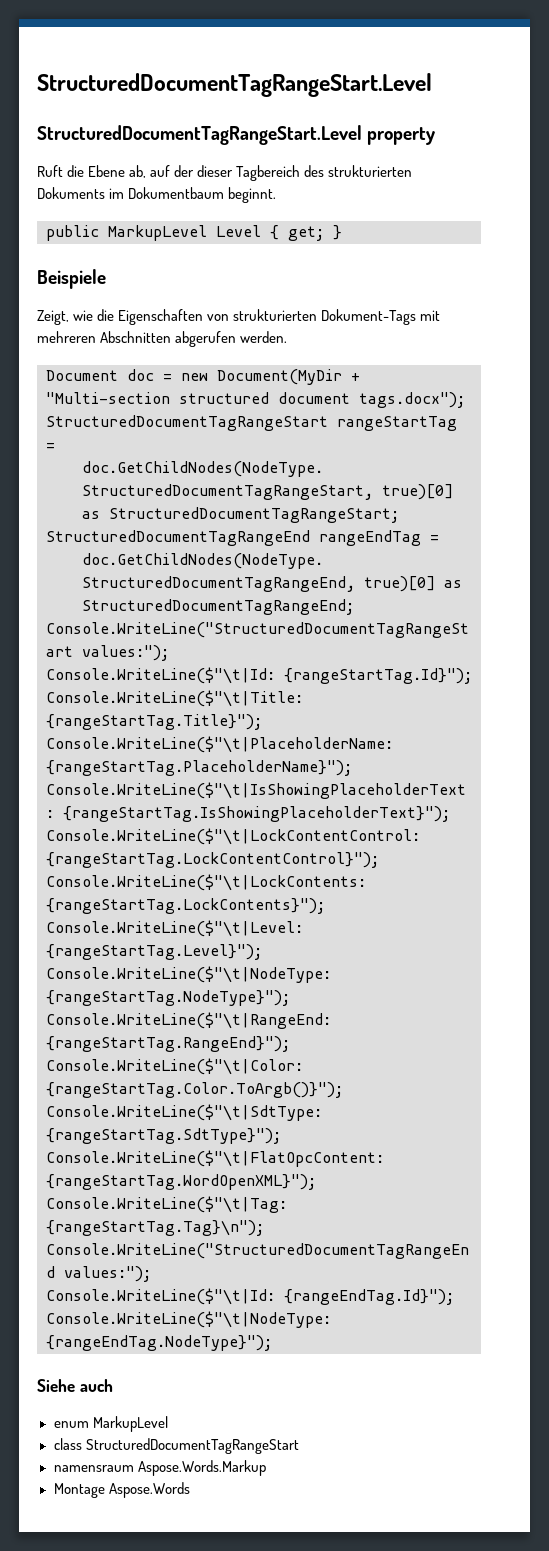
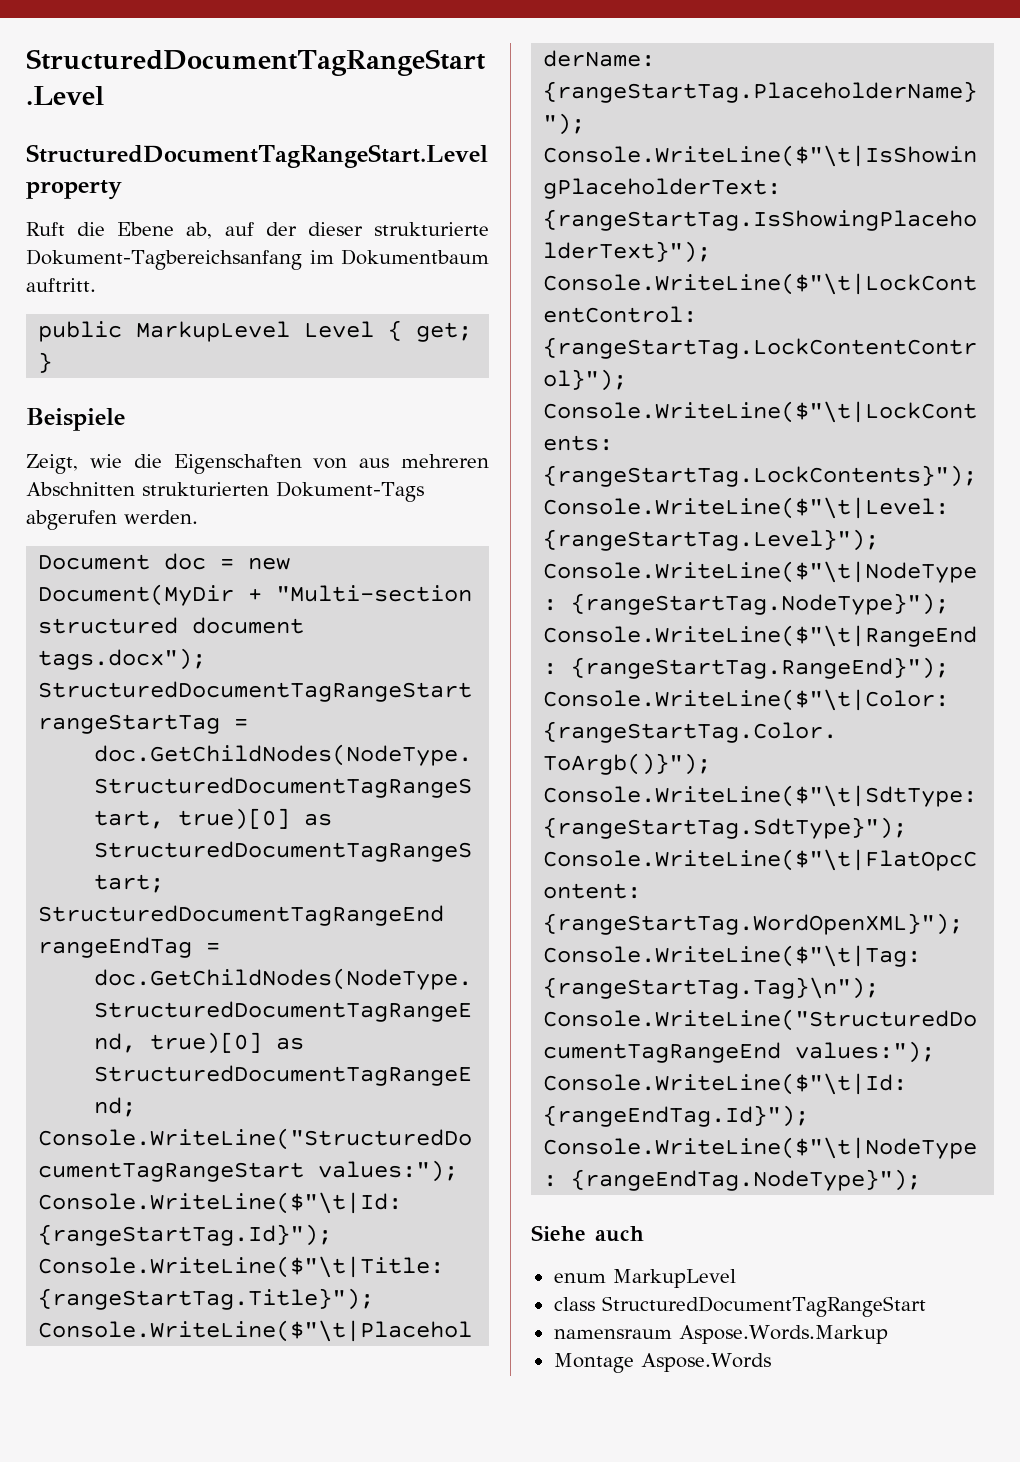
- Ruft die Ebene ab, auf der dieser Tagbereich des strukturierten Dokuments im Dokumentbaum beginnt.
+ Ruft die Ebene ab, auf der dieser strukturierte Dokument-Tagbereichsanfang im Dokumentbaum auftritt.
- Zeigt, wie die Eigenschaften von strukturierten Dokument-Tags mit mehreren Abschnitten abgerufen werden.
+ Zeigt, wie die Eigenschaften von aus mehreren Abschnitten strukturierten Dokument-Tags abgerufen werden.

